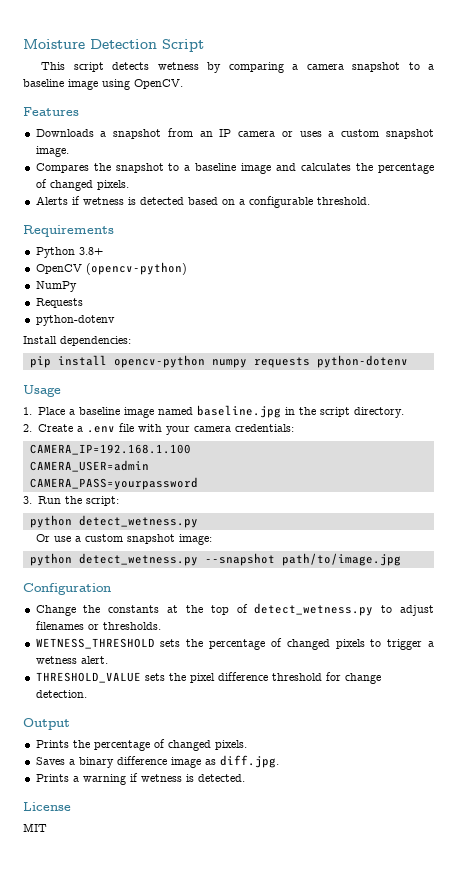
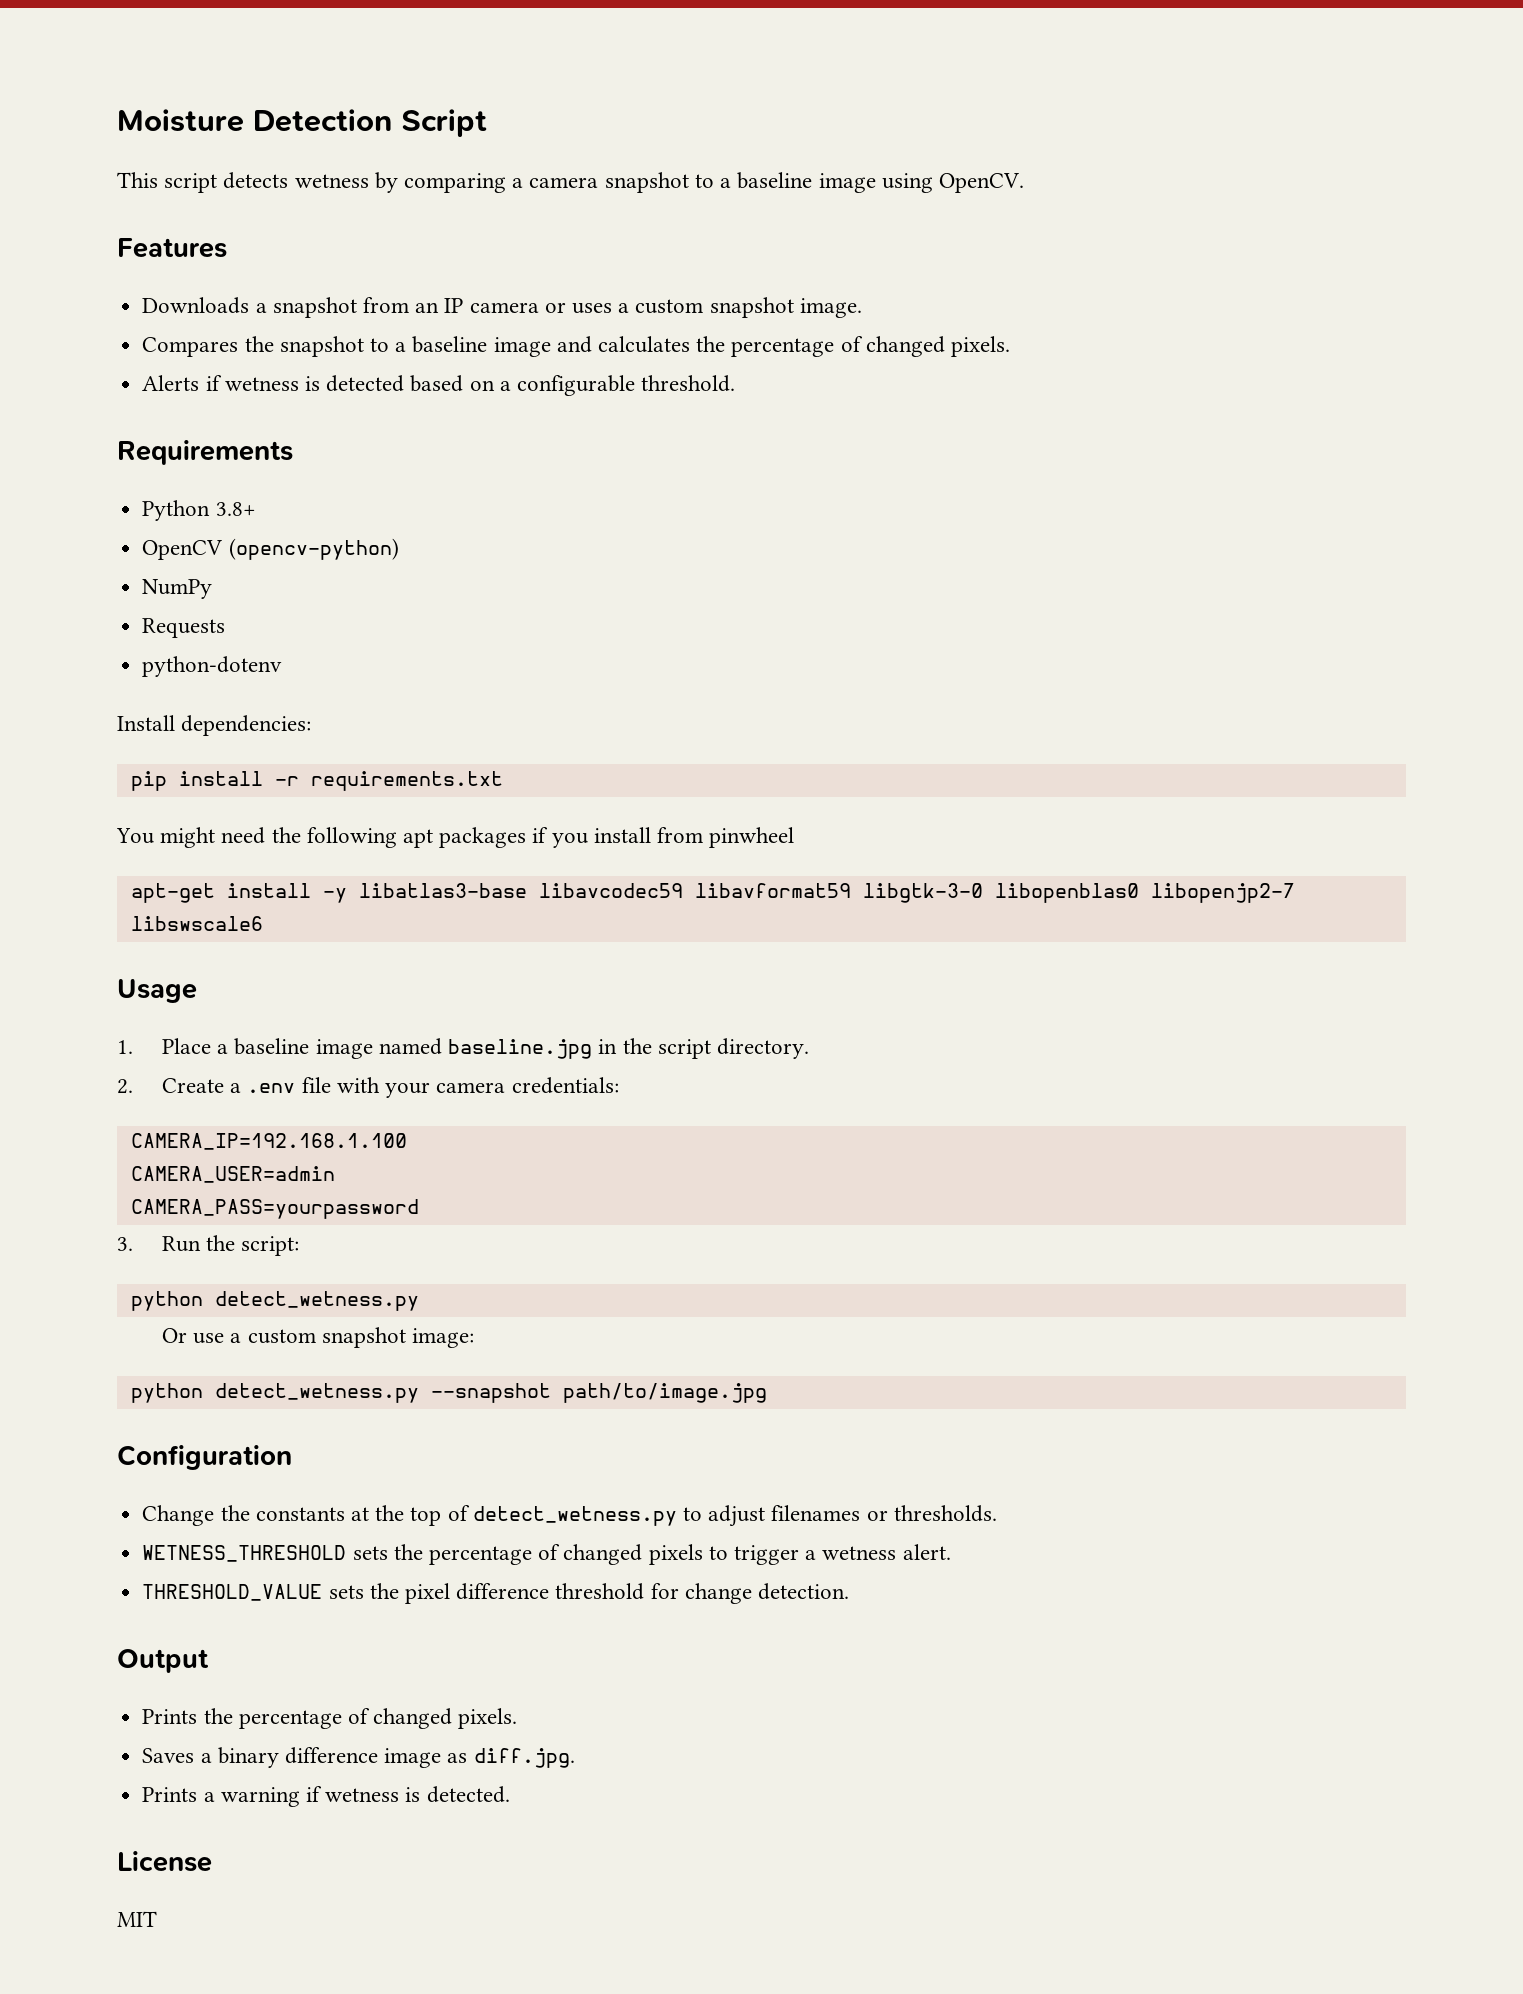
- pip install opencv-python numpy requests python-dotenv
+ pip install -r requirements.txt
+ You might need the following apt packages if you install from pinwheel
+ apt-get install -y libatlas3-base libavcodec59 libavformat59 libgtk-3-0 libopenblas0 libopenjp2-7 libswscale6

